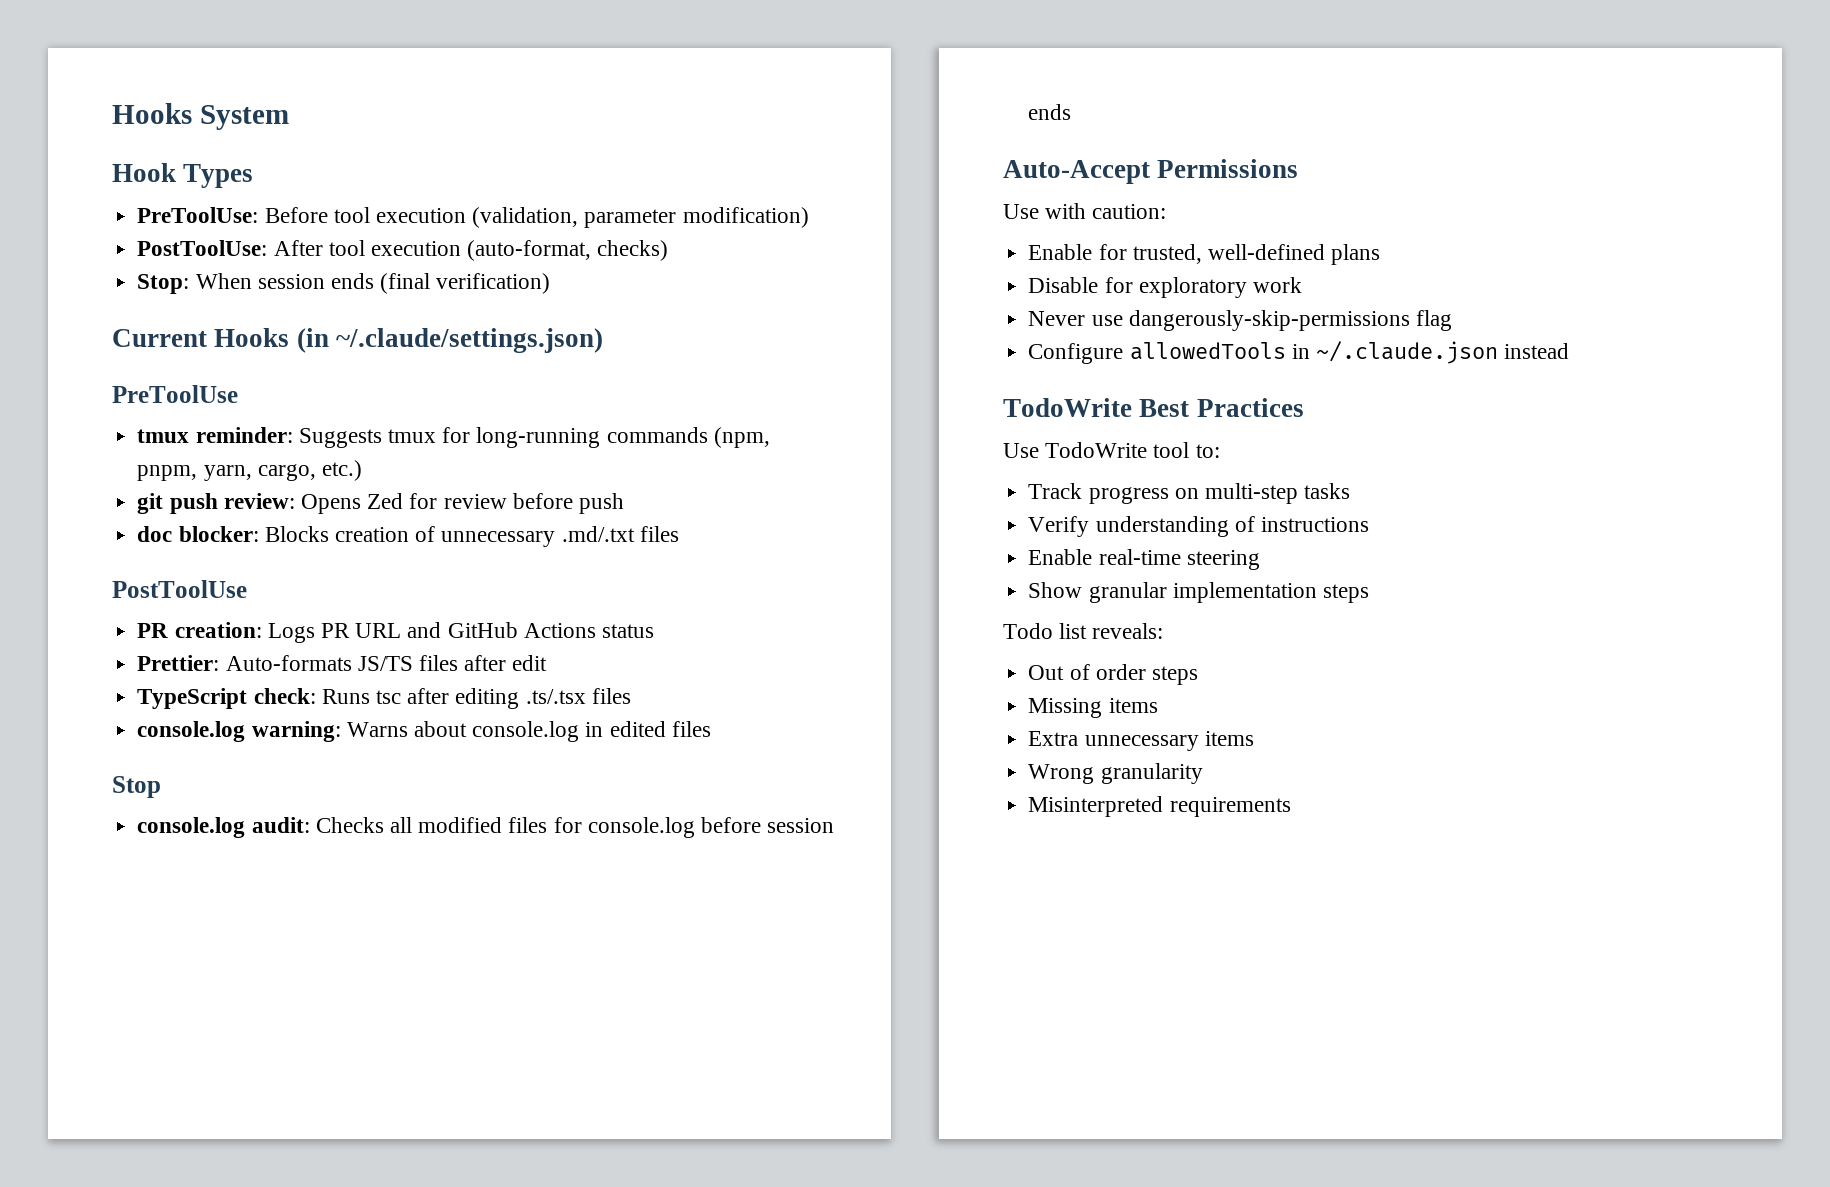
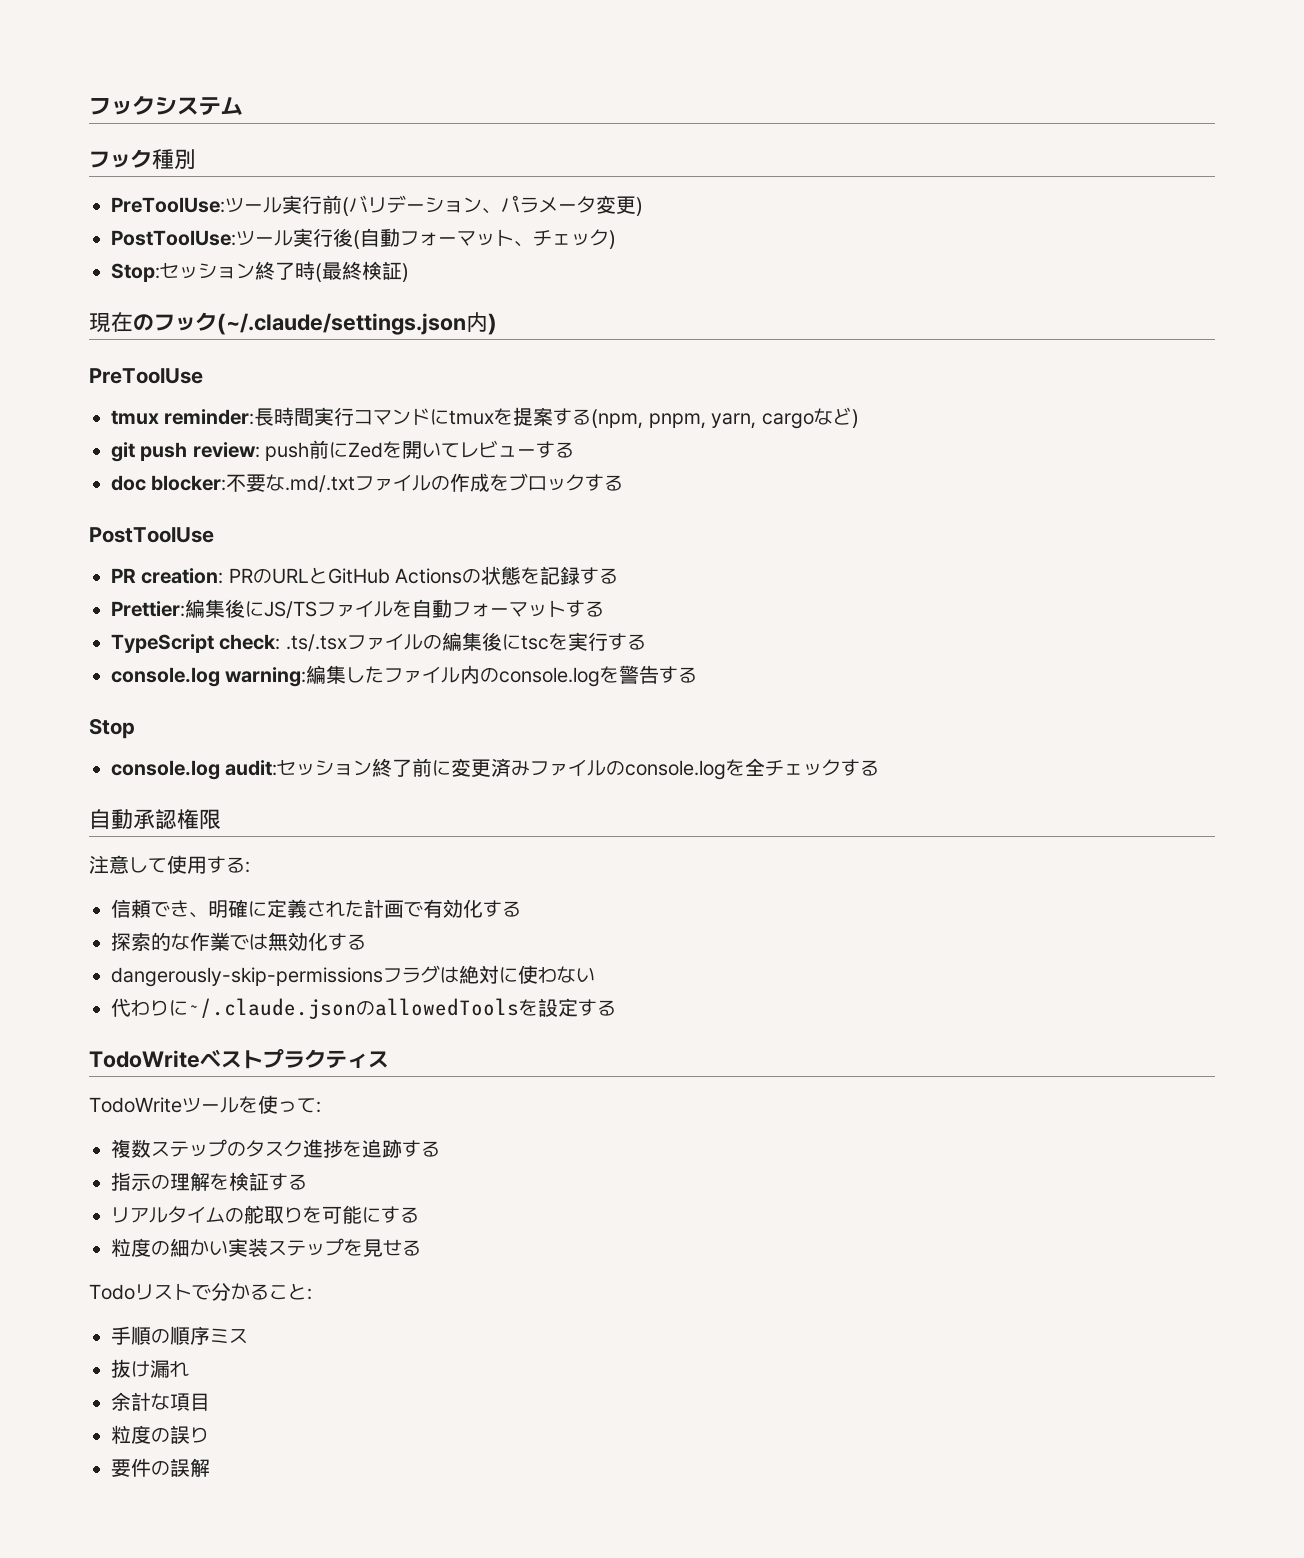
- Hooks System
- Hook Types
- PreToolUse: Before tool execution (validation, parameter modification)
- PostToolUse: After tool execution (auto-format, checks)
- Stop: When session ends (final verification)
- Current Hooks (in ~/.claude/settings.json)
+ フックシステム
+ フック種別
+ PreToolUse:ツール実行前(バリデーション、パラメータ変更)
+ PostToolUse:ツール実行後(自動フォーマット、チェック)
+ Stop:セッション終了時(最終検証)
+ 現在のフック(~/.claude/settings.json内)
  PreToolUse
- tmux reminder: Suggests tmux for long-running commands (npm, pnpm, yarn, cargo, etc.)
- git push review: Opens Zed for review before push
- doc blocker: Blocks creation of unnecessary .md/.txt files
+ tmux reminder:長時間実行コマンドにtmuxを提案する(npm, pnpm, yarn, cargoなど)
+ git push review: push前にZedを開いてレビューする
+ doc blocker:不要な.md/.txtファイルの作成をブロックする
  PostToolUse
- PR creation: Logs PR URL and GitHub Actions status
- Prettier: Auto-formats JS/TS files after edit
- TypeScript check: Runs tsc after editing .ts/.tsx files
- console.log warning: Warns about console.log in edited files
+ PR creation: PRのURLとGitHub Actionsの状態を記録する
+ Prettier:編集後にJS/TSファイルを自動フォーマットする
+ TypeScript check: .ts/.tsxファイルの編集後にtscを実行する
+ console.log warning:編集したファイル内のconsole.logを警告する
  Stop
- console.log audit: Checks all modified files for console.log before session ends
- Auto-Accept Permissions
- Use with caution:
- Enable for trusted, well-defined plans
- Disable for exploratory work
- Never use dangerously-skip-permissions flag
- Configure allowedTools in ~/.claude.json instead
- TodoWrite Best Practices
- Use TodoWrite tool to:
- Track progress on multi-step tasks
- Verify understanding of instructions
- Enable real-time steering
- Show granular implementation steps
- Todo list reveals:
- Out of order steps
- Missing items
- Extra unnecessary items
- Wrong granularity
- Misinterpreted requirements
+ console.log audit:セッション終了前に変更済みファイルのconsole.logを全チェックする
+ 自動承認権限
+ 注意して使用する:
+ 信頼でき、明確に定義された計画で有効化する
+ 探索的な作業では無効化する
+ dangerously-skip-permissionsフラグは絶対に使わない
+ 代わりに~/.claude.jsonのallowedToolsを設定する
+ TodoWriteベストプラクティス
+ TodoWriteツールを使って:
+ 複数ステップのタスク進捗を追跡する
+ 指示の理解を検証する
+ リアルタイムの舵取りを可能にする
+ 粒度の細かい実装ステップを見せる
+ Todoリストで分かること:
+ 手順の順序ミス
+ 抜け漏れ
+ 余計な項目
+ 粒度の誤り
+ 要件の誤解

